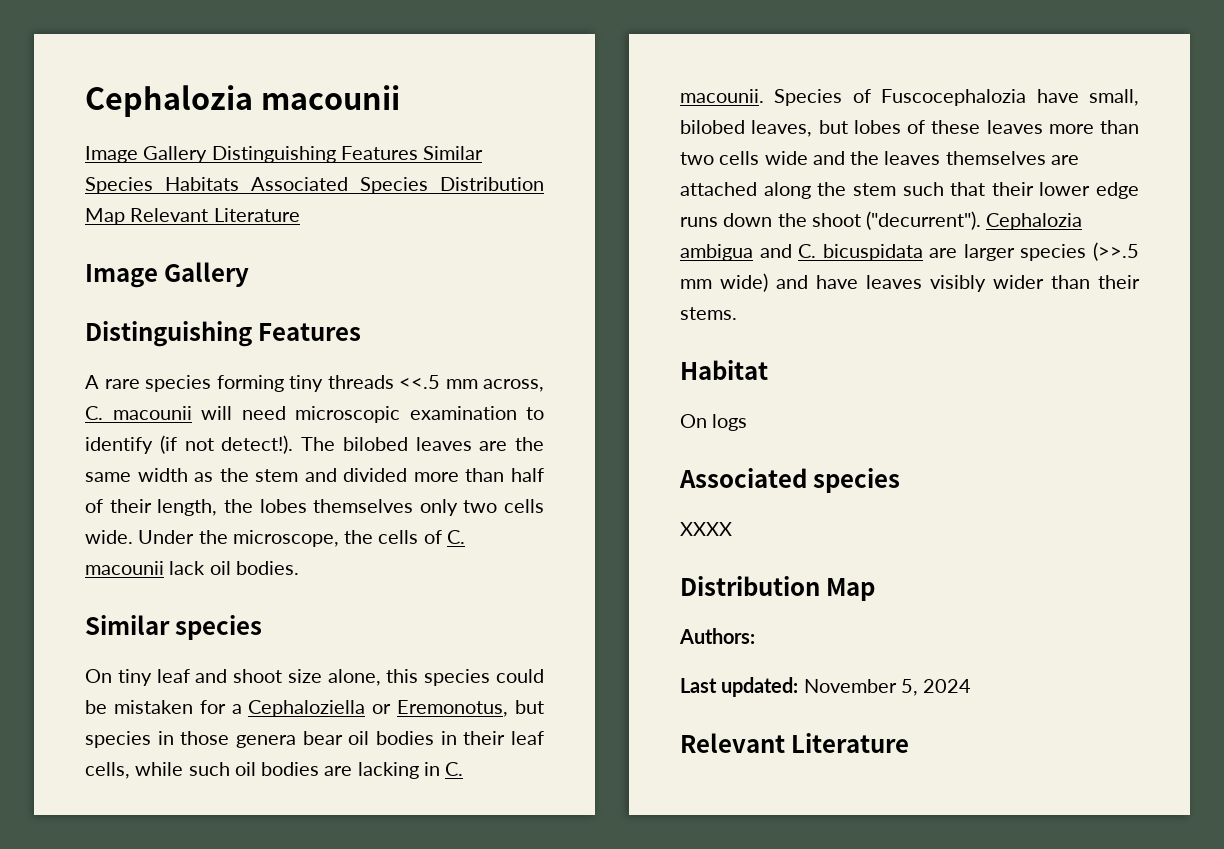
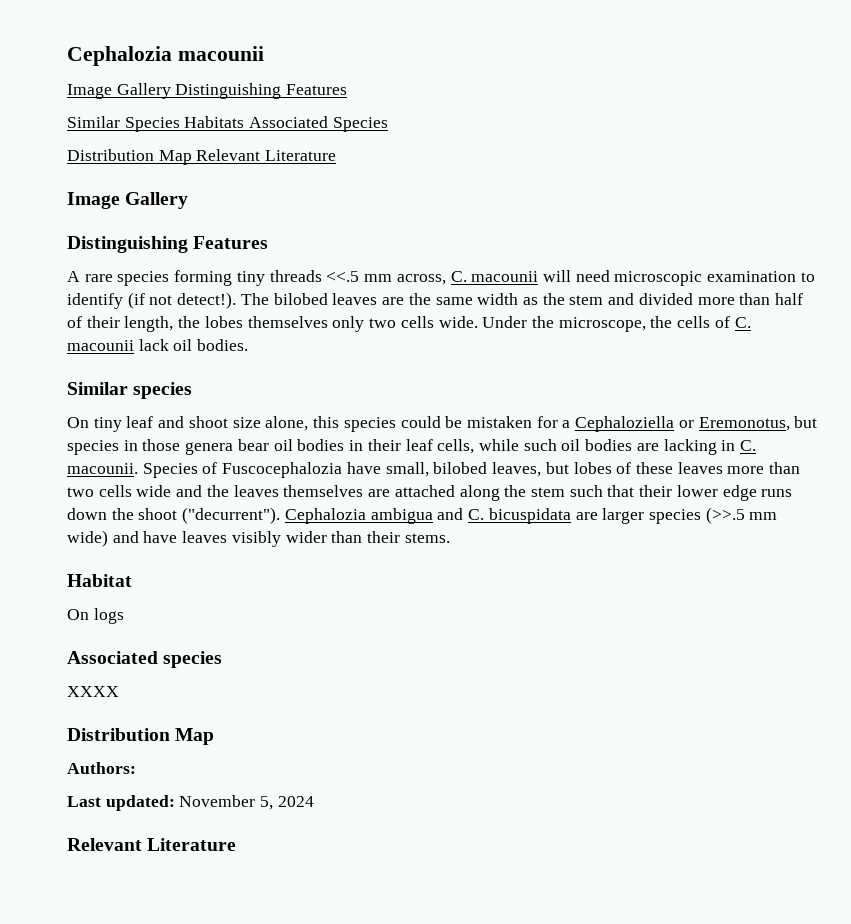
- Image Gallery Distinguishing Features Similar Species Habitats Associated Species Distribution Map Relevant Literature
+ Image Gallery Distinguishing Features
+ Similar Species Habitats Associated Species
+ Distribution Map Relevant Literature

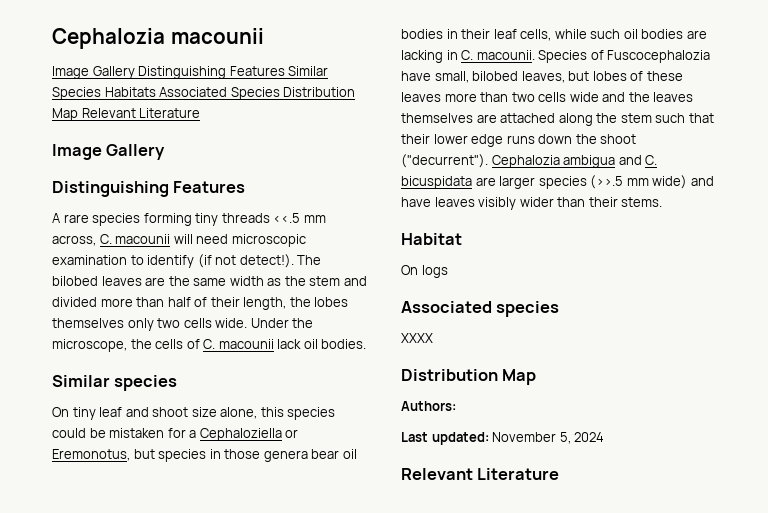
- Image Gallery Distinguishing Features
- Similar Species Habitats Associated Species
- Distribution Map Relevant Literature
+ Image Gallery Distinguishing Features Similar Species Habitats Associated Species Distribution Map Relevant Literature

